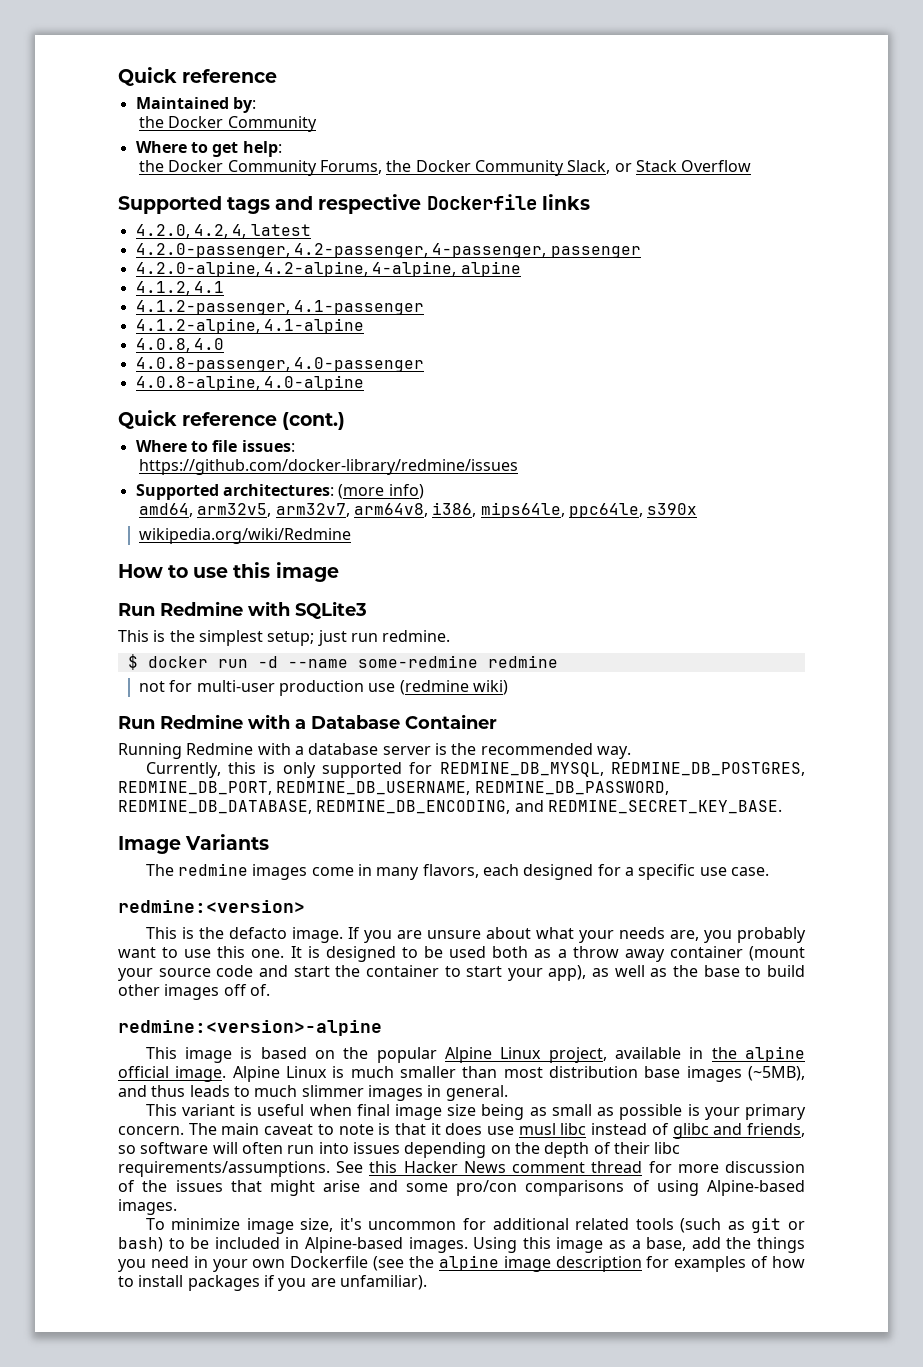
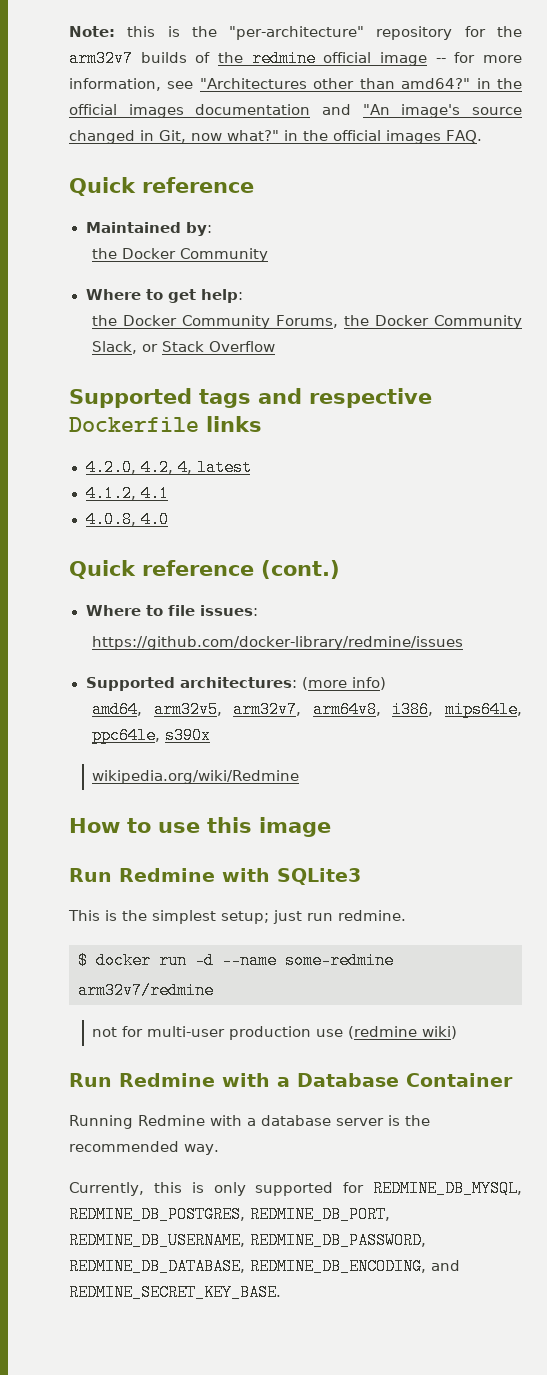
+ Note: this is the "per-architecture" repository for the arm32v7 builds of the redmine official image -- for more information, see "Architectures other than amd64?" in the official images documentation and "An image's source changed in Git, now what?" in the official images FAQ.
- 4.2.0-passenger, 4.2-passenger, 4-passenger, passenger
- 4.2.0-alpine, 4.2-alpine, 4-alpine, alpine
  4.1.2, 4.1
- 4.1.2-passenger, 4.1-passenger
- 4.1.2-alpine, 4.1-alpine
  4.0.8, 4.0
- 4.0.8-passenger, 4.0-passenger
- 4.0.8-alpine, 4.0-alpine
- $ docker run -d --name some-redmine redmine
+ $ docker run -d --name some-redmine arm32v7/redmine
- Image Variants
- The redmine images come in many flavors, each designed for a specific use case.
- redmine:<version>
- This is the defacto image. If you are unsure about what your needs are, you probably want to use this one. It is designed to be used both as a throw away container (mount your source code and start the container to start your app), as well as the base to build other images off of.
- redmine:<version>-alpine
- This image is based on the popular Alpine Linux project, available in the alpine official image. Alpine Linux is much smaller than most distribution base images (~5MB), and thus leads to much slimmer images in general.
- This variant is useful when final image size being as small as possible is your primary concern. The main caveat to note is that it does use musl libc instead of glibc and friends, so software will often run into issues depending on the depth of their libc requirements/assumptions. See this Hacker News comment thread for more discussion of the issues that might arise and some pro/con comparisons of using Alpine-based images.
- To minimize image size, it's uncommon for additional related tools (such as git or bash) to be included in Alpine-based images. Using this image as a base, add the things you need in your own Dockerfile (see the alpine image description for examples of how to install packages if you are unfamiliar).

